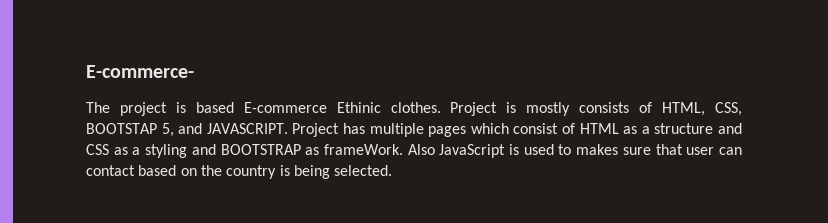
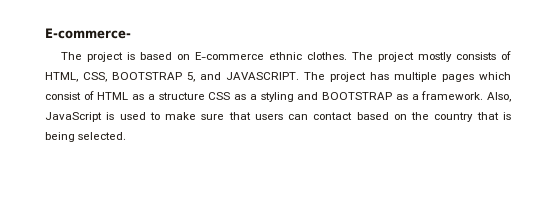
- The project is based E-commerce Ethinic clothes. Project is mostly consists of HTML, CSS, BOOTSTAP 5, and JAVASCRIPT.
+ The project is based on E-commerce ethnic clothes. The project mostly consists of HTML, CSS, BOOTSTRAP 5, and JAVASCRIPT.
- Project has multiple pages which consist of HTML as a structure and CSS as a styling and BOOTSTRAP as frameWork. Also JavaScript is used to makes sure that user can contact based on the country is being selected.
+ The project has multiple pages which consist of HTML as a structure CSS as a styling and BOOTSTRAP as a framework. Also, JavaScript is used to make sure that users can contact based on the country that is being selected.

